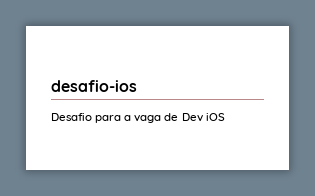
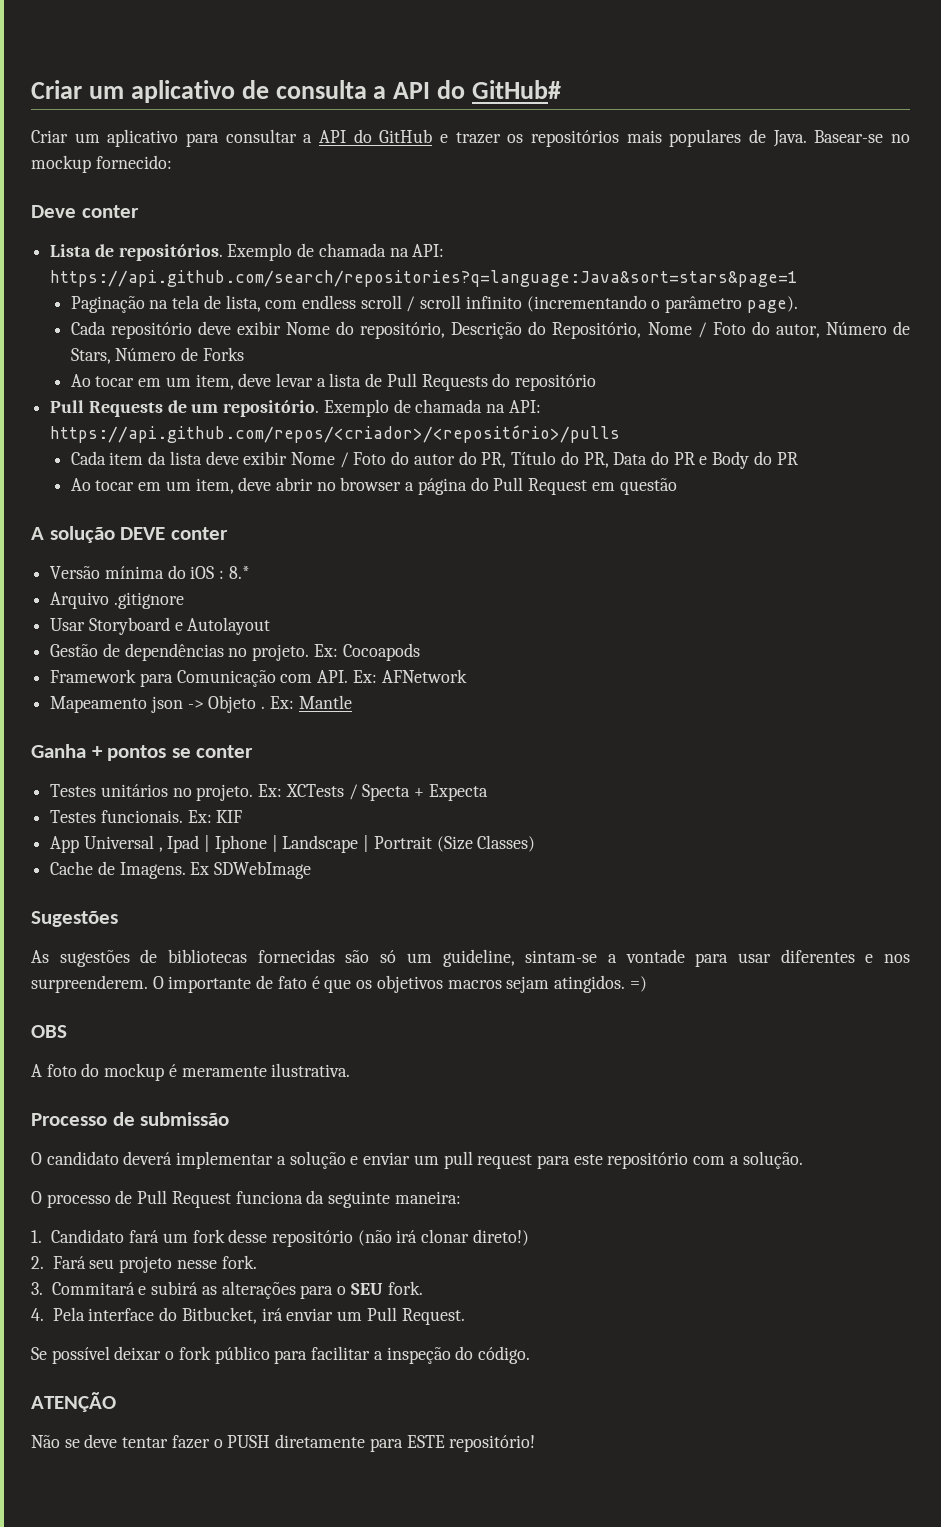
- desafio-ios
- Desafio para a vaga de Dev iOS
+ Criar um aplicativo de consulta a API do GitHub#
+ Criar um aplicativo para consultar a API do GitHub e trazer os repositórios mais populares de Java. Basear-se no mockup fornecido:
+ Deve conter
+ Lista de repositórios. Exemplo de chamada na API: https://api.github.com/search/repositories?q=language:Java&sort=stars&page=1
+ Paginação na tela de lista, com endless scroll / scroll infinito (incrementando o parâmetro page).
+ Cada repositório deve exibir Nome do repositório, Descrição do Repositório, Nome / Foto do autor, Número de Stars, Número de Forks
+ Ao tocar em um item, deve levar a lista de Pull Requests do repositório
+ Pull Requests de um repositório. Exemplo de chamada na API: https://api.github.com/repos/<criador>/<repositório>/pulls
+ Cada item da lista deve exibir Nome / Foto do autor do PR, Título do PR, Data do PR e Body do PR
+ Ao tocar em um item, deve abrir no browser a página do Pull Request em questão
+ A solução DEVE conter
+ Versão mínima do iOS : 8.*
+ Arquivo .gitignore
+ Usar Storyboard e Autolayout
+ Gestão de dependências no projeto. Ex: Cocoapods
+ Framework para Comunicação com API. Ex: AFNetwork
+ Mapeamento json -> Objeto . Ex: Mantle
+ Ganha + pontos se conter
+ Testes unitários no projeto. Ex: XCTests / Specta + Expecta
+ Testes funcionais. Ex: KIF
+ App Universal , Ipad | Iphone | Landscape | Portrait (Size Classes)
+ Cache de Imagens. Ex SDWebImage
+ Sugestões
+ As sugestões de bibliotecas fornecidas são só um guideline, sintam-se a vontade para usar diferentes e nos surpreenderem. O importante de fato é que os objetivos macros sejam atingidos. =)
+ OBS
+ A foto do mockup é meramente ilustrativa.
+ Processo de submissão
+ O candidato deverá implementar a solução e enviar um pull request para este repositório com a solução.
+ O processo de Pull Request funciona da seguinte maneira:
+ 1. Candidato fará um fork desse repositório (não irá clonar direto!)
+ 2. Fará seu projeto nesse fork.
+ 3. Commitará e subirá as alterações para o SEU fork.
+ 4. Pela interface do Bitbucket, irá enviar um Pull Request.
+ Se possível deixar o fork público para facilitar a inspeção do código.
+ ATENÇÃO
+ Não se deve tentar fazer o PUSH diretamente para ESTE repositório!

